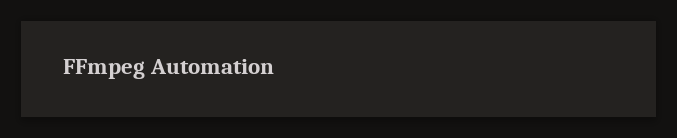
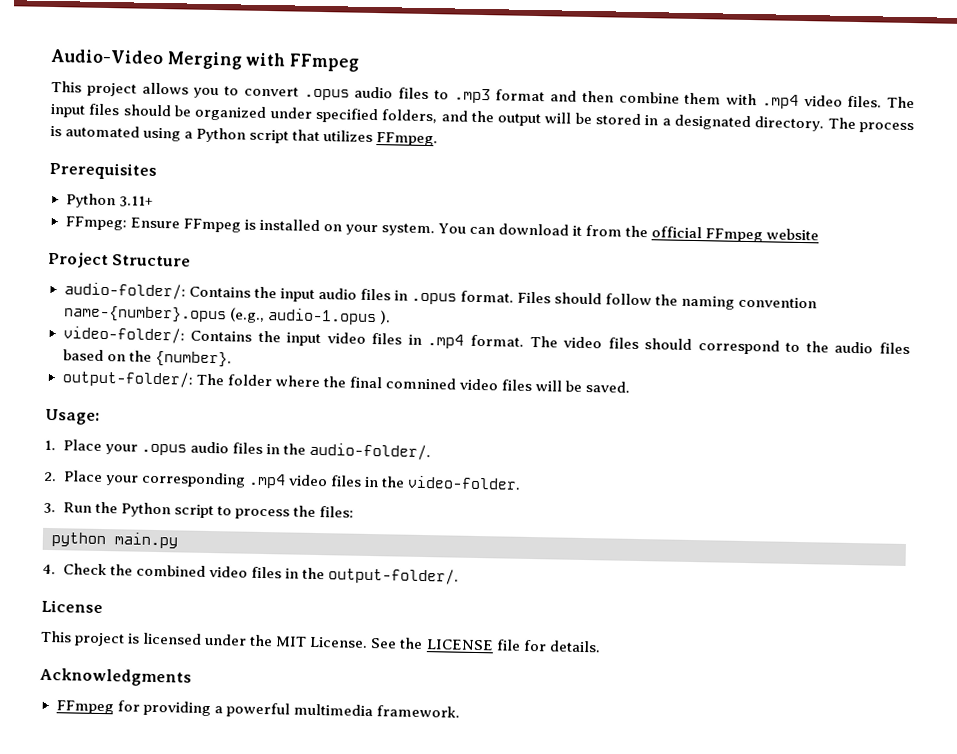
- FFmpeg Automation
+ Audio-Video Merging with FFmpeg
+ This project allows you to convert .opus audio files to .mp3 format and then combine them with .mp4 video files. The input files should be organized under specified folders, and the output will be stored in a designated directory. The process is automated using a Python script that utilizes FFmpeg.
+ Prerequisites
+ Python 3.11+
+ FFmpeg: Ensure FFmpeg is installed on your system. You can download it from the official FFmpeg website
+ Project Structure
+ audio-folder/: Contains the input audio files in .opus format. Files should follow the naming convention name-{number}.opus (e.g., audio-1.opus ).
+ video-folder/: Contains the input video files in .mp4 format. The video files should correspond to the audio files based on the {number}.
+ output-folder/: The folder where the final comnined video files will be saved.
+ Usage:
+ 1. Place your .opus audio files in the audio-folder/.
+ 2. Place your corresponding .mp4 video files in the video-folder.
+ 3. Run the Python script to process the files:
+ python main.py
+ 4. Check the combined video files in the output-folder/.
+ License
+ This project is licensed under the MIT License. See the LICENSE file for details.
+ Acknowledgments
+ FFmpeg for providing a powerful multimedia framework.

